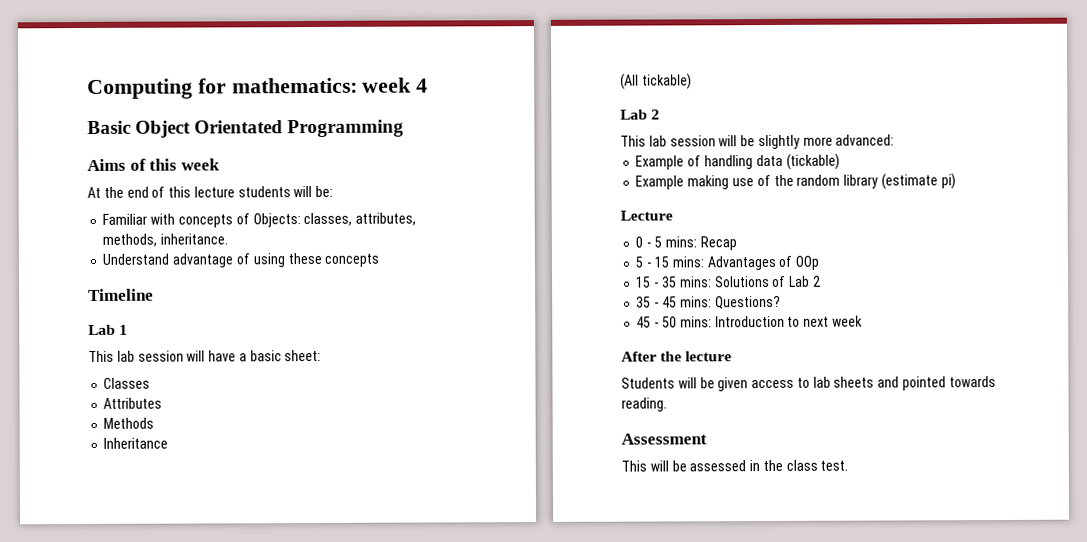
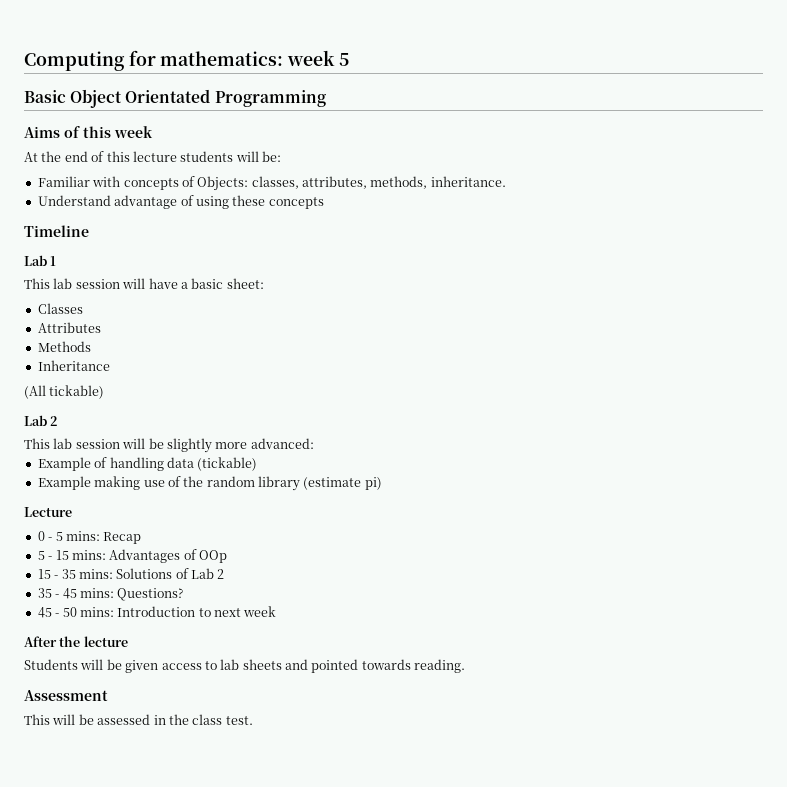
- Computing for mathematics: week 4
+ Computing for mathematics: week 5

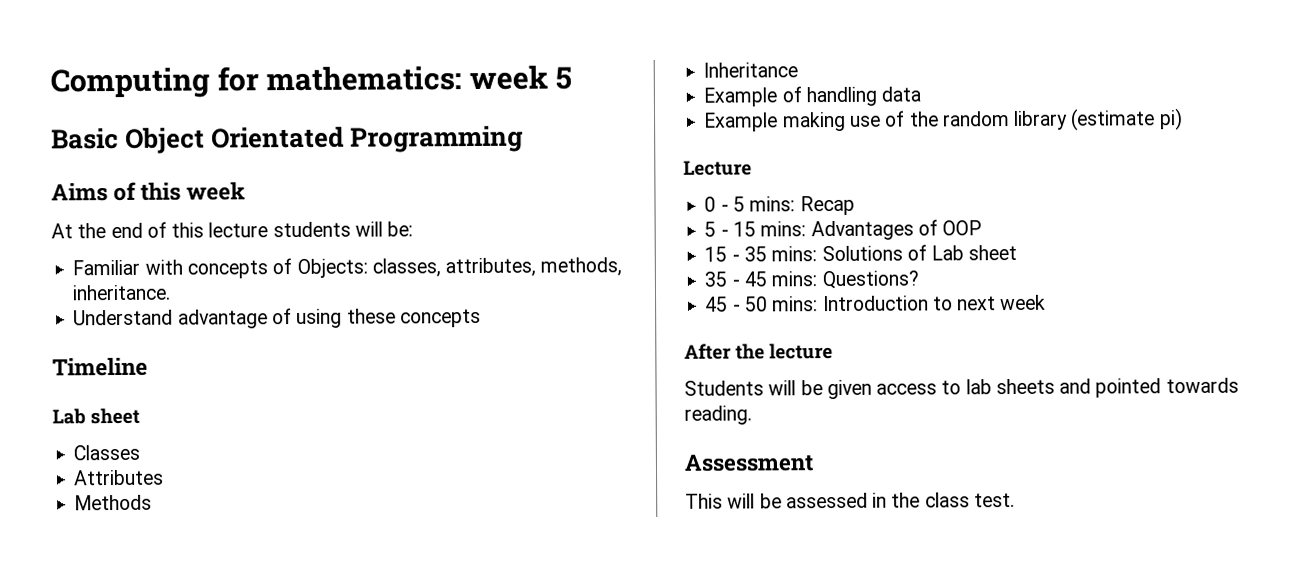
  Timeline
- Lab 1
- This lab session will have a basic sheet:
+ Lab sheet
  Classes
  Attributes
  Methods
  Inheritance
- (All tickable)
- Lab 2
- This lab session will be slightly more advanced:
- Example of handling data (tickable)
+ Example of handling data
- 5 - 15 mins: Advantages of OOp
+ 5 - 15 mins: Advantages of OOP
- 15 - 35 mins: Solutions of Lab 2
+ 15 - 35 mins: Solutions of Lab sheet

